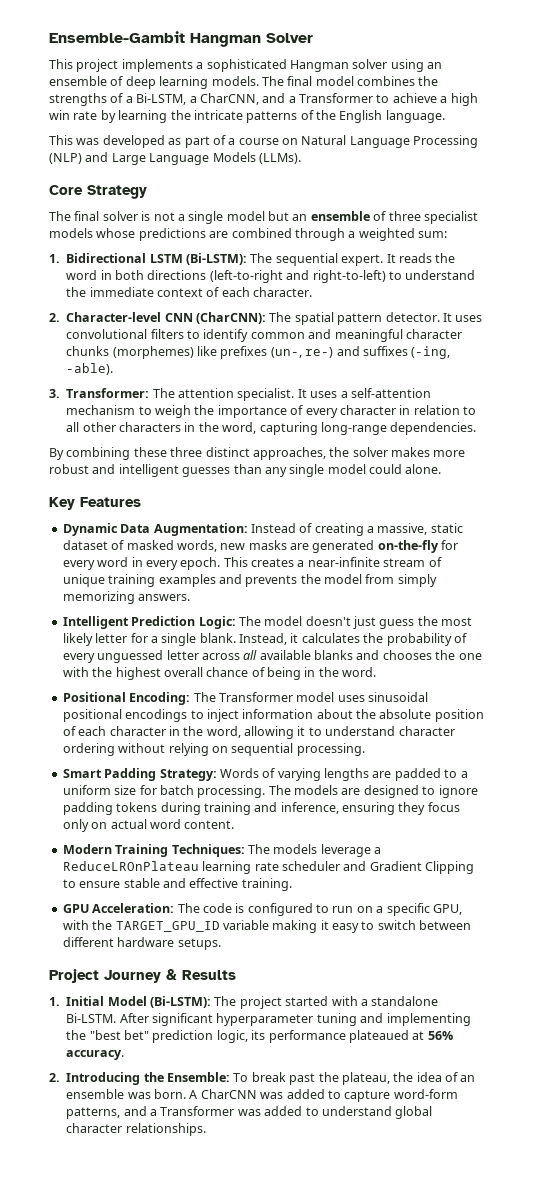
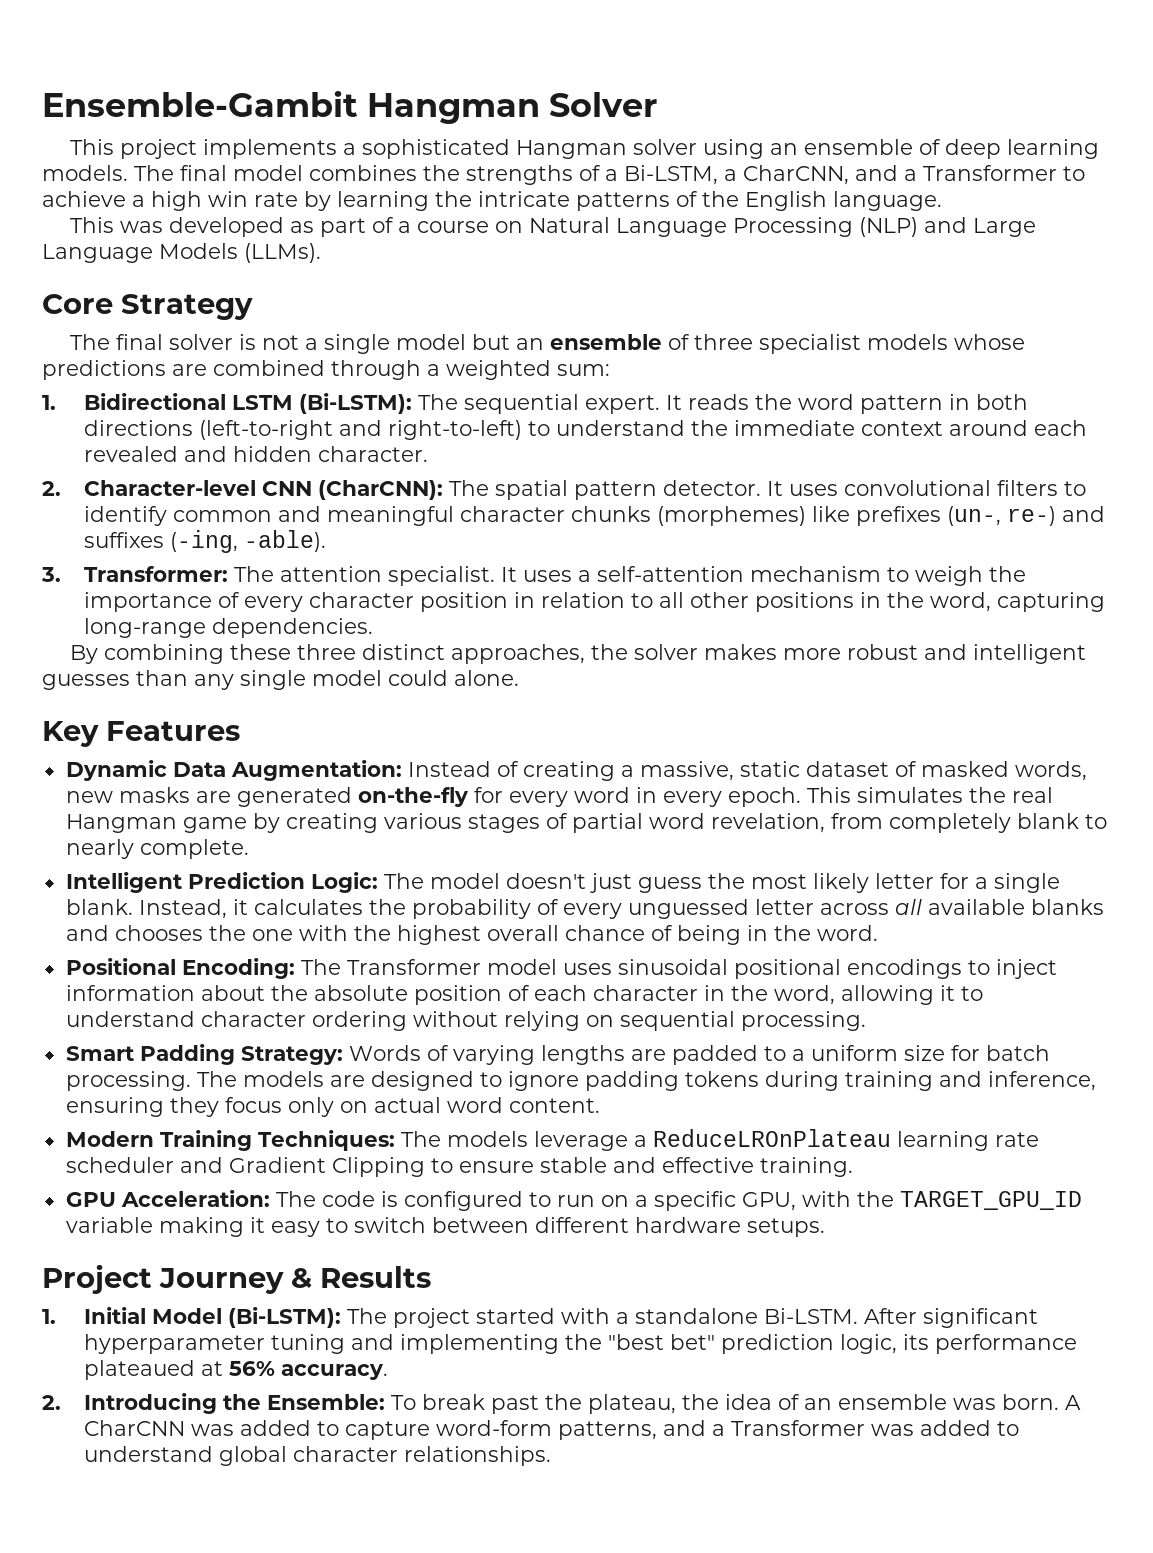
- It reads the word in both directions (left-to-right and right-to-left) to understand the immediate context of each character.
+ It reads the word pattern in both directions (left-to-right and right-to-left) to understand the immediate context around each revealed and hidden character.
- It uses a self-attention mechanism to weigh the importance of every character in relation to all other characters in the word, capturing long-range dependencies.
+ It uses a self-attention mechanism to weigh the importance of every character position in relation to all other positions in the word, capturing long-range dependencies.
- This creates a near-infinite stream of unique training examples and prevents the model from simply memorizing answers.
+ This simulates the real Hangman game by creating various stages of partial word revelation, from completely blank to nearly complete.

